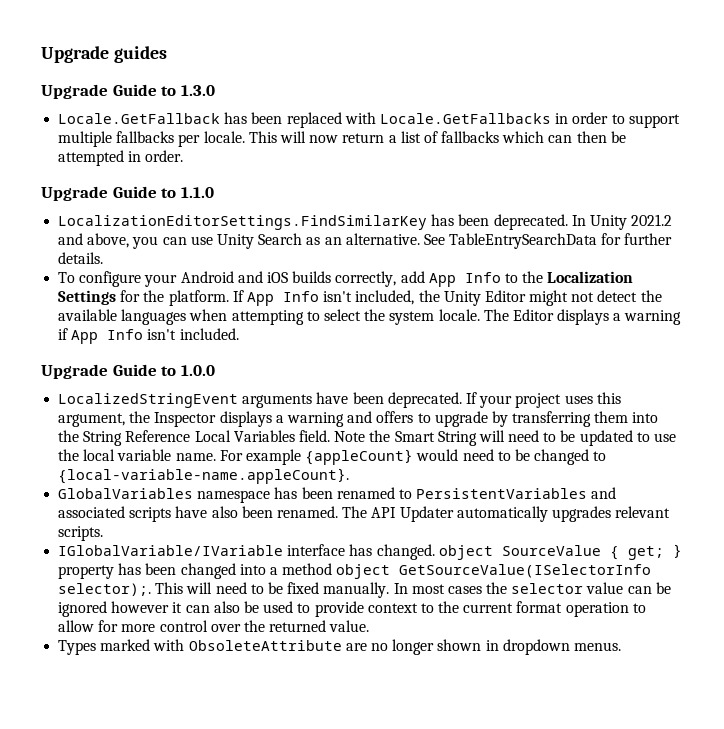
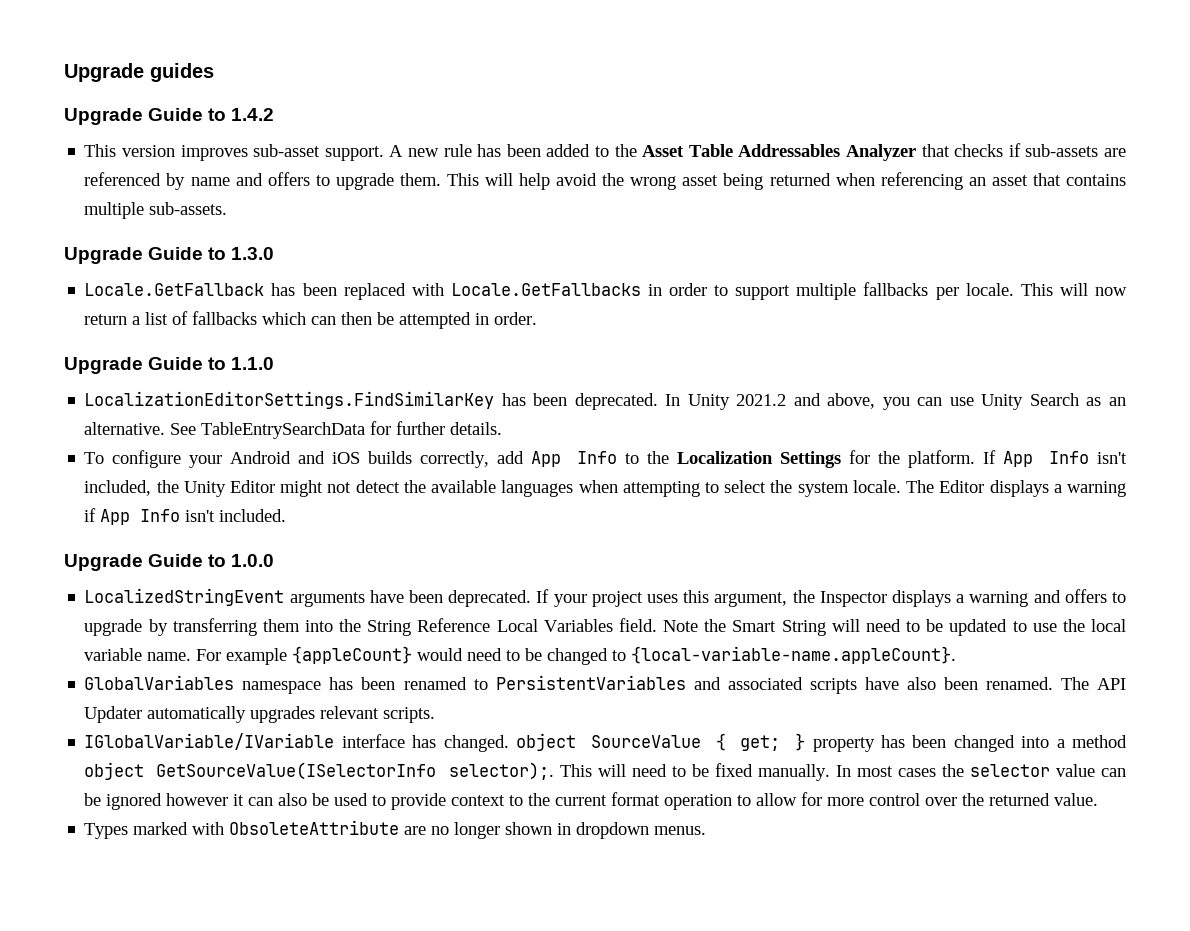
+ Upgrade Guide to 1.4.2
+ This version improves sub-asset support. A new rule has been added to the Asset Table Addressables Analyzer that checks if sub-assets are referenced by name and offers to upgrade them. This will help avoid the wrong asset being returned when referencing an asset that contains multiple sub-assets.

